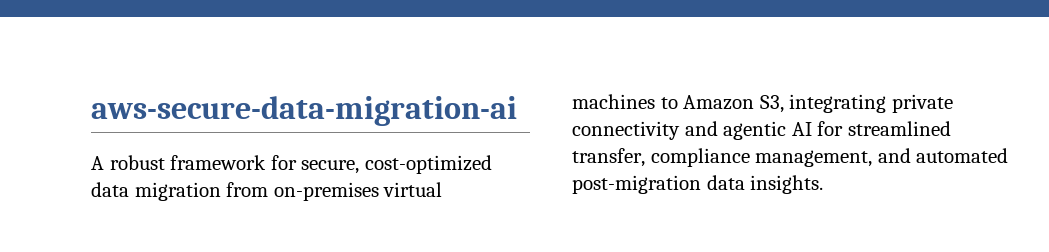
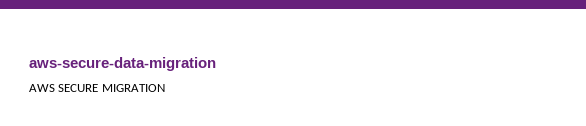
- aws-secure-data-migration-ai
- A robust framework for secure, cost-optimized data migration from on-premises virtual machines to Amazon S3, integrating private connectivity and agentic AI for streamlined transfer, compliance management, and automated post-migration data insights.
+ aws-secure-data-migration
+ AWS SECURE MIGRATION

